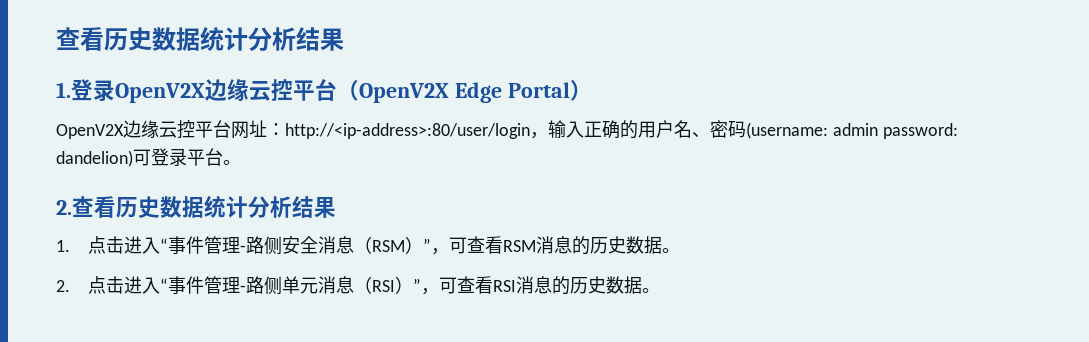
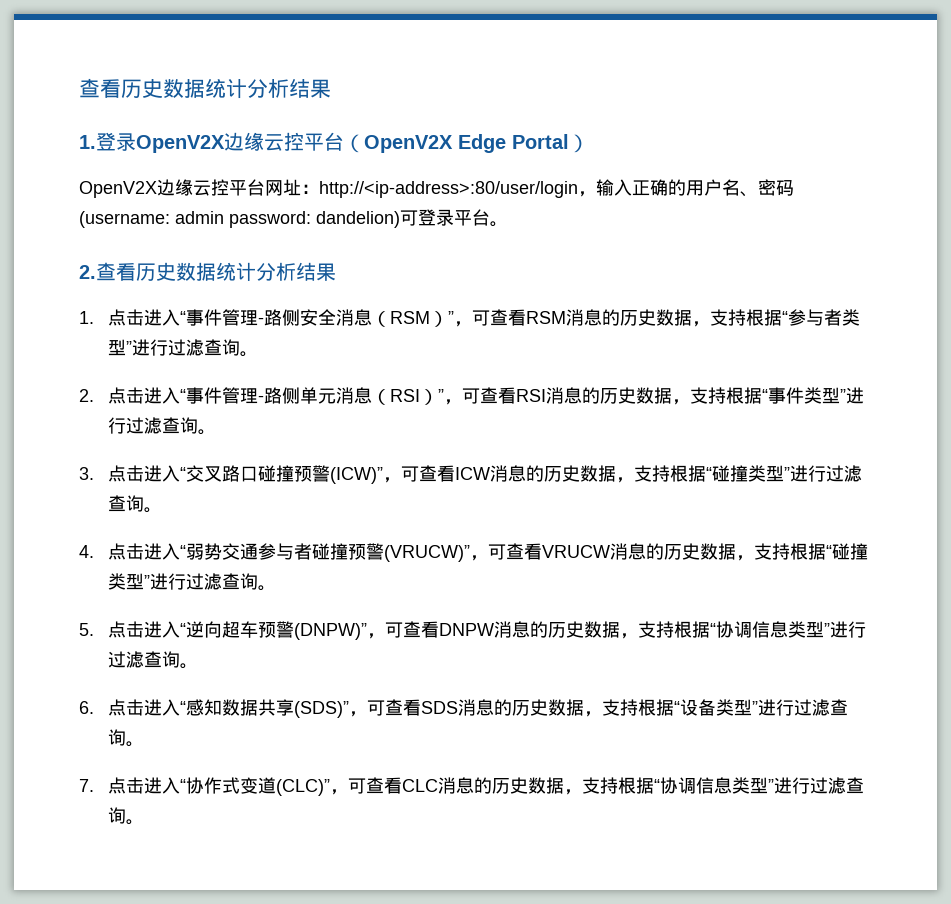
- 1.点击进入“事件管理-路侧安全消息（RSM）”，可查看RSM消息的历史数据。
+ 1.点击进入“事件管理-路侧安全消息（RSM）”，可查看RSM消息的历史数据，支持根据“参与者类型”进行过滤查询。
- 2.点击进入“事件管理-路侧单元消息（RSI）”，可查看RSI消息的历史数据。
+ 2.点击进入“事件管理-路侧单元消息（RSI）”，可查看RSI消息的历史数据，支持根据“事件类型”进行过滤查询。
+ 3.点击进入“交叉路口碰撞预警(ICW)”，可查看ICW消息的历史数据，支持根据“碰撞类型”进行过滤查询。
+ 4.点击进入“弱势交通参与者碰撞预警(VRUCW)”，可查看VRUCW消息的历史数据，支持根据“碰撞类型”进行过滤查询。
+ 5.点击进入“逆向超车预警(DNPW)”，可查看DNPW消息的历史数据，支持根据“协调信息类型”进行过滤查询。
+ 6.点击进入“感知数据共享(SDS)”，可查看SDS消息的历史数据，支持根据“设备类型”进行过滤查询。
+ 7.点击进入“协作式变道(CLC)”，可查看CLC消息的历史数据，支持根据“协调信息类型”进行过滤查询。

